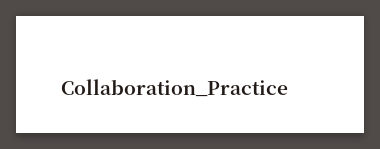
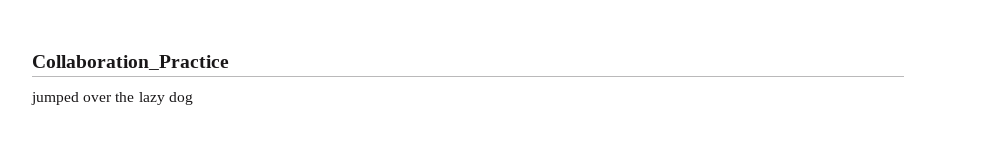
+ jumped over the lazy dog

